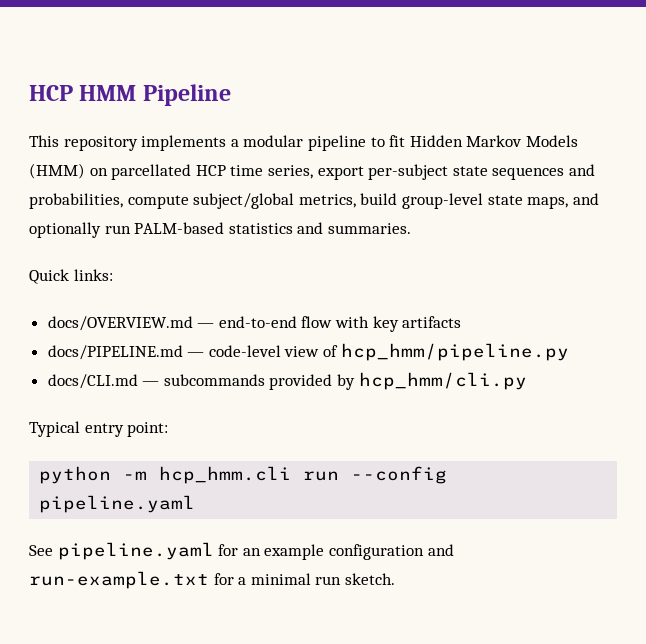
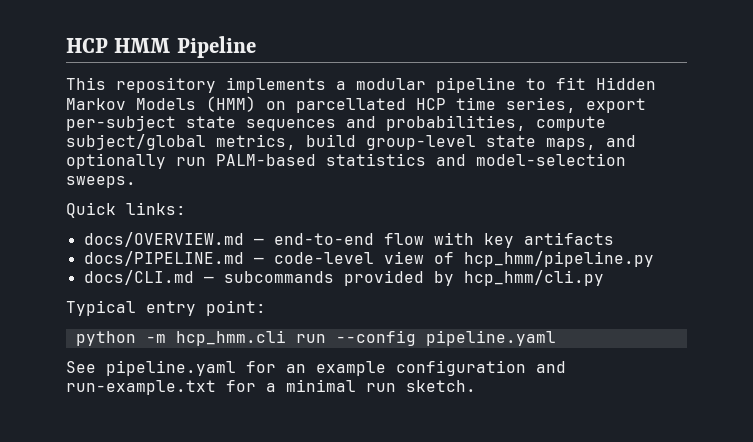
- This repository implements a modular pipeline to fit Hidden Markov Models (HMM) on parcellated HCP time series, export per-subject state sequences and probabilities, compute subject/global metrics, build group-level state maps, and optionally run PALM-based statistics and summaries.
+ This repository implements a modular pipeline to fit Hidden Markov Models (HMM) on parcellated HCP time series, export per-subject state sequences and probabilities, compute subject/global metrics, build group-level state maps, and optionally run PALM-based statistics and model-selection sweeps.

